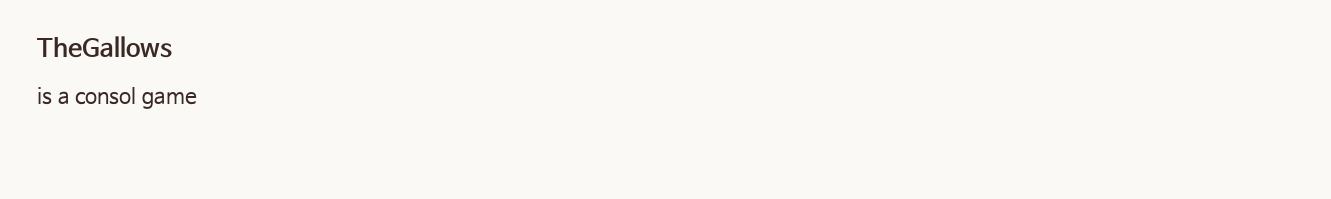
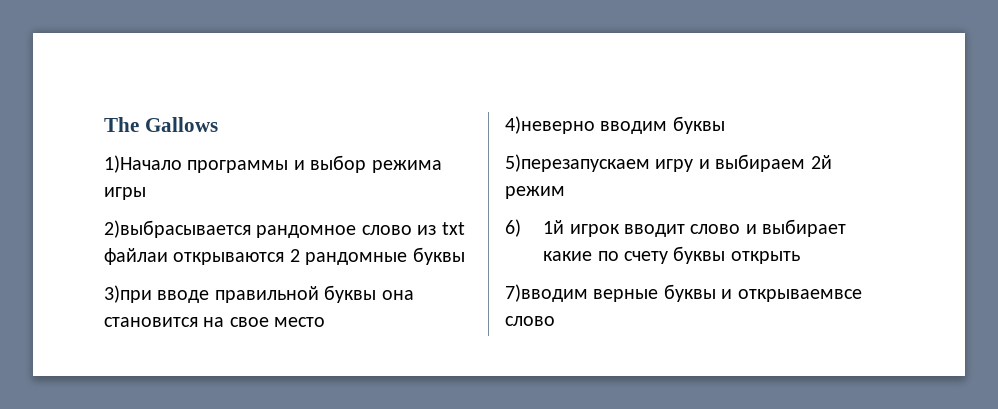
- TheGallows
- is a consol game
+ The Gallows
+ 1)Начало программы и выбор режима игры
+ 2)выбрасывается рандомное слово из txt файлаи открываются 2 рандомные буквы
+ 3)при вводе правильной буквы она становится на свое место
+ 4)неверно вводим буквы
+ 5)перезапускаем игру и выбираем 2й режим
+ 6) 1й игрок вводит слово и выбирает какие по счету буквы открыть
+ 7)вводим верные буквы и открываемвсе слово

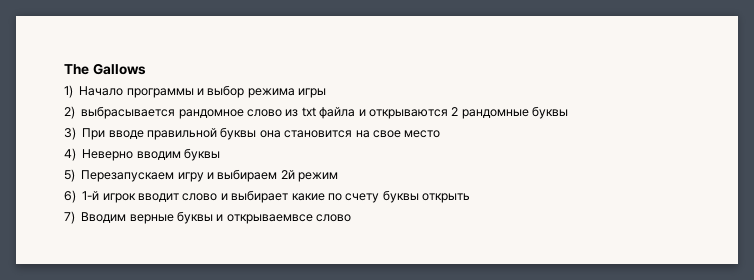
- 1)Начало программы и выбор режима игры
+ 1) Начало программы и выбор режима игры
- 2)выбрасывается рандомное слово из txt файлаи открываются 2 рандомные буквы
+ 2) выбрасывается рандомное слово из txt файла и открываются 2 рандомные буквы
- 3)при вводе правильной буквы она становится на свое место
+ 3) При вводе правильной буквы она становится на свое место
- 4)неверно вводим буквы
+ 4) Неверно вводим буквы
- 5)перезапускаем игру и выбираем 2й режим
+ 5) Перезапускаем игру и выбираем 2й режим
- 6) 1й игрок вводит слово и выбирает какие по счету буквы открыть
+ 6) 1-й игрок вводит слово и выбирает какие по счету буквы открыть
- 7)вводим верные буквы и открываемвсе слово
+ 7) Вводим верные буквы и открываемвсе слово

